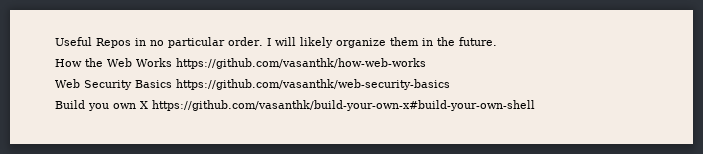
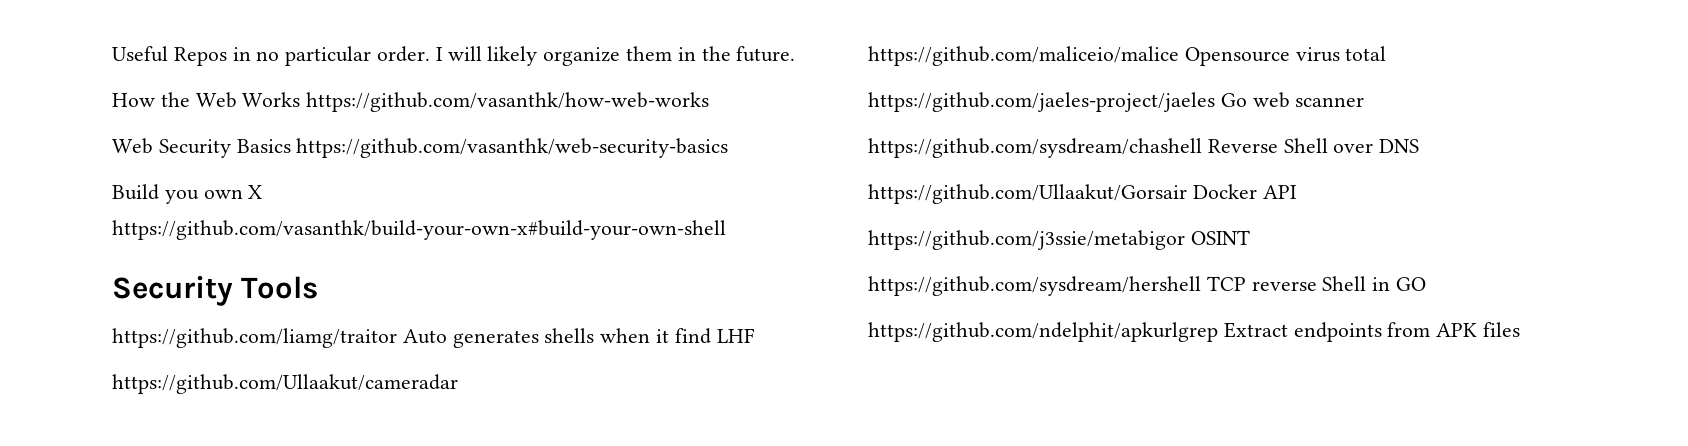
+ Security Tools
+ https://github.com/liamg/traitor Auto generates shells when it find LHF
+ https://github.com/Ullaakut/cameradar
+ https://github.com/maliceio/malice Opensource virus total
+ https://github.com/jaeles-project/jaeles Go web scanner
+ https://github.com/sysdream/chashell Reverse Shell over DNS
+ https://github.com/Ullaakut/Gorsair Docker API
+ https://github.com/j3ssie/metabigor OSINT
+ https://github.com/sysdream/hershell TCP reverse Shell in GO
+ https://github.com/ndelphit/apkurlgrep Extract endpoints from APK files

